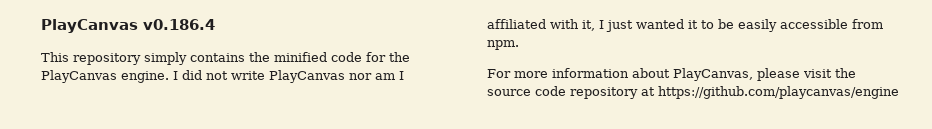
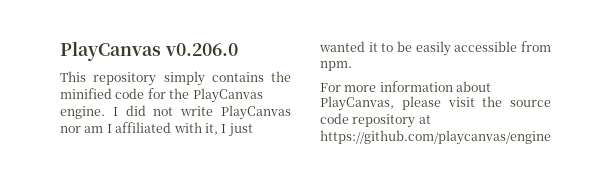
- PlayCanvas v0.186.4
+ PlayCanvas v0.206.0

